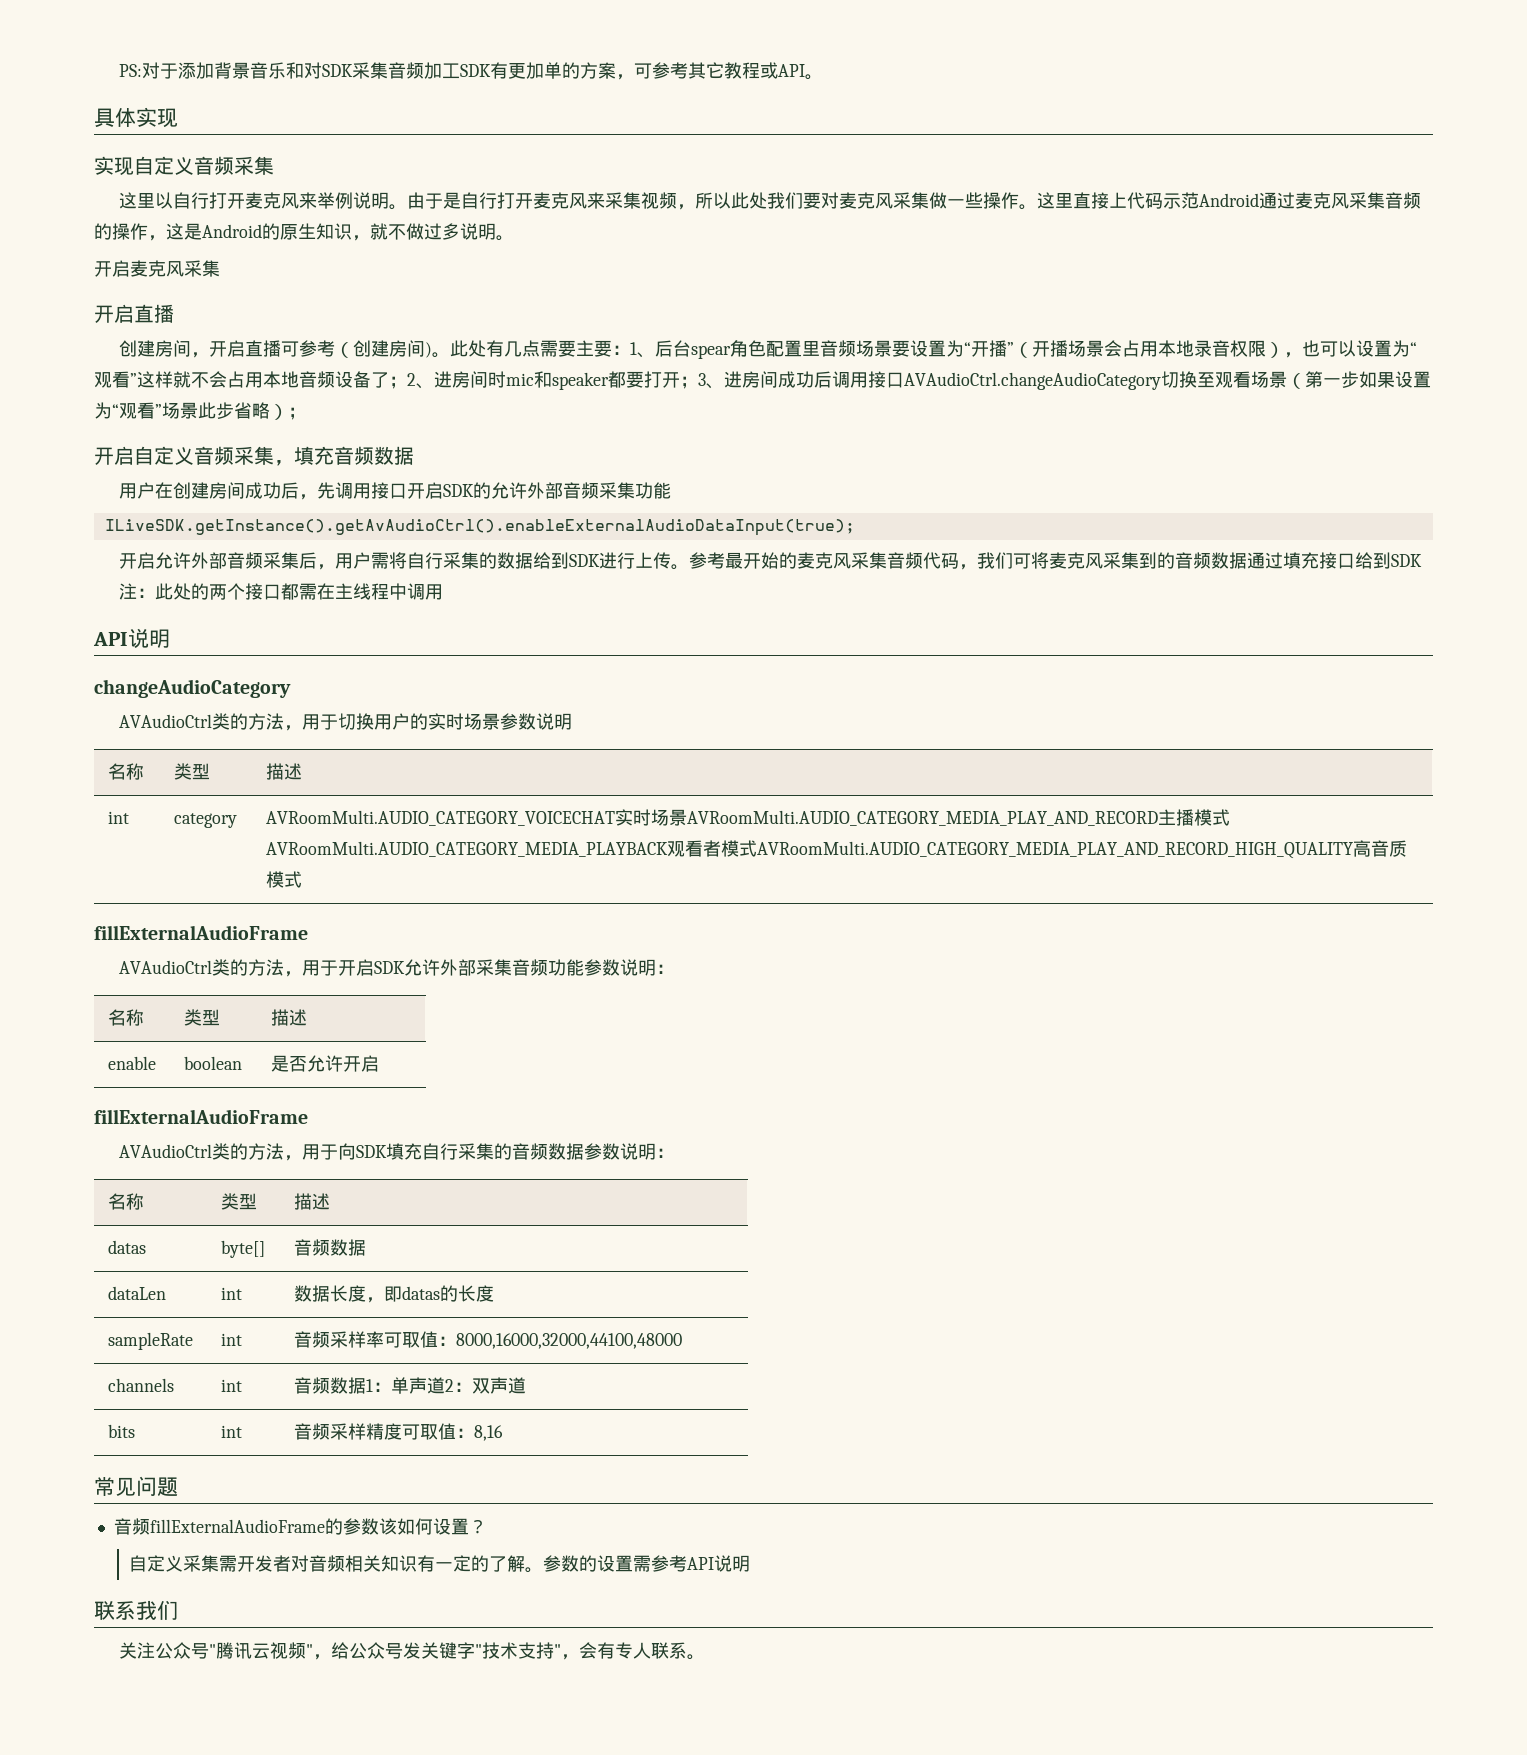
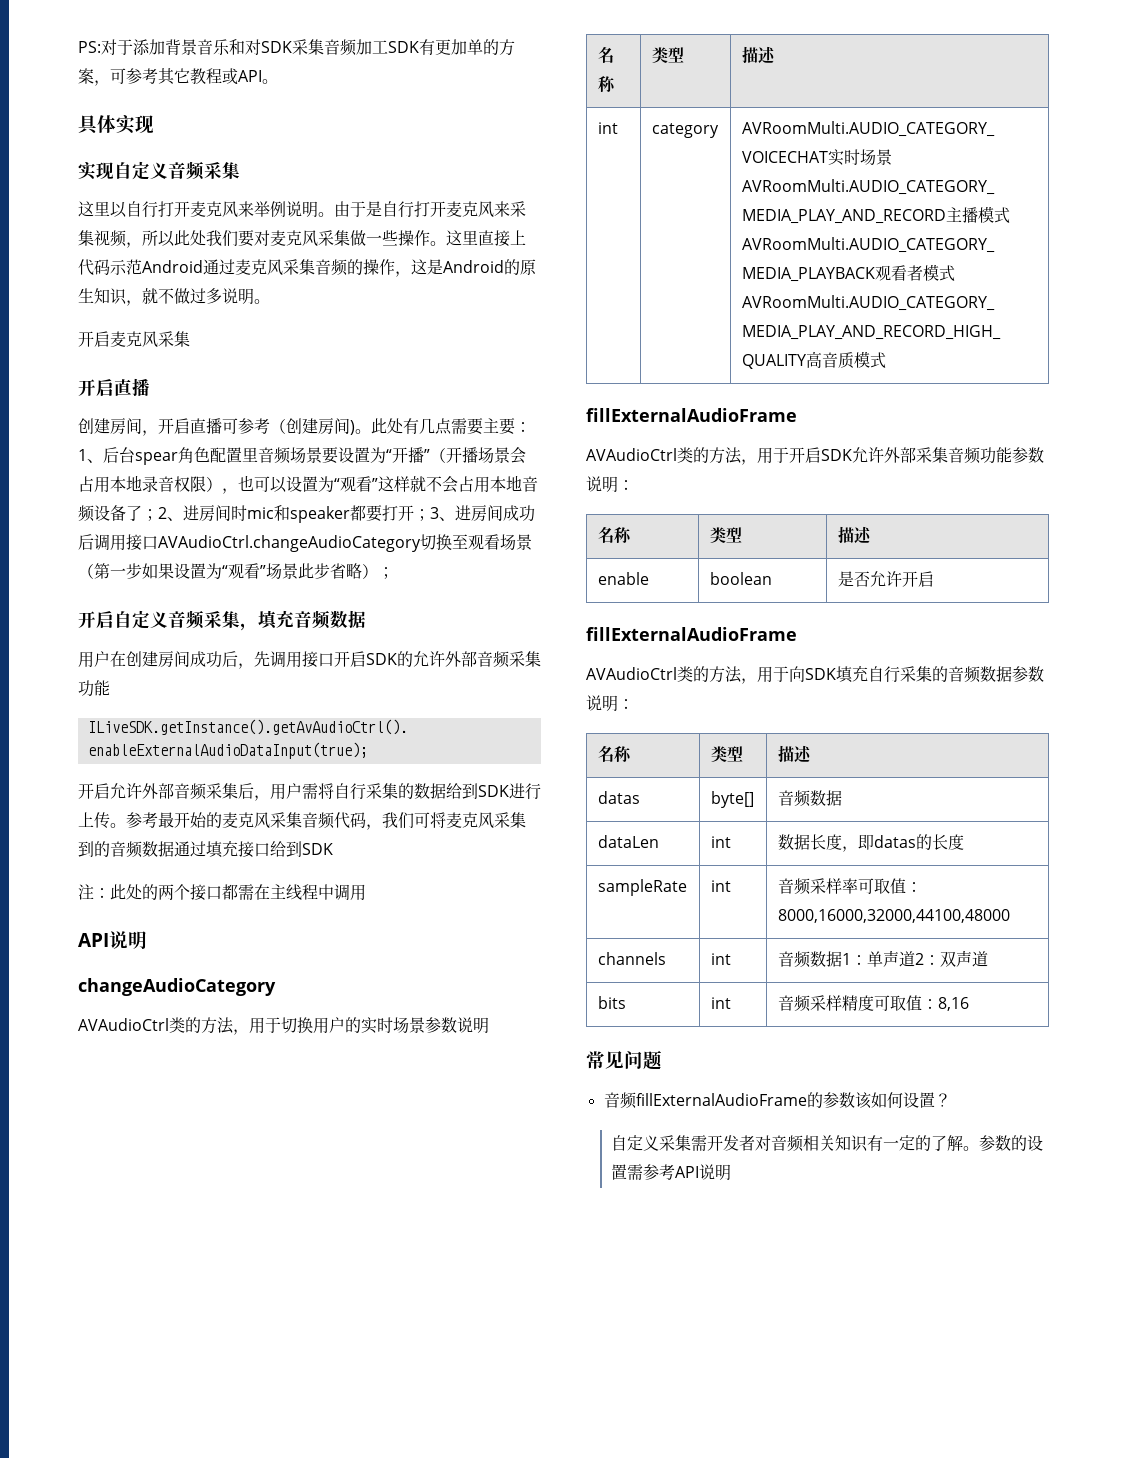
- 联系我们
- 关注公众号"腾讯云视频"，给公众号发关键字"技术支持"，会有专人联系。

